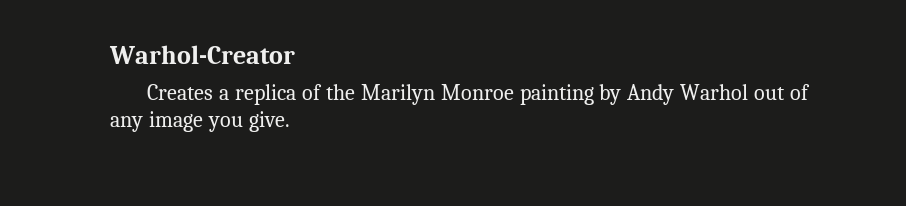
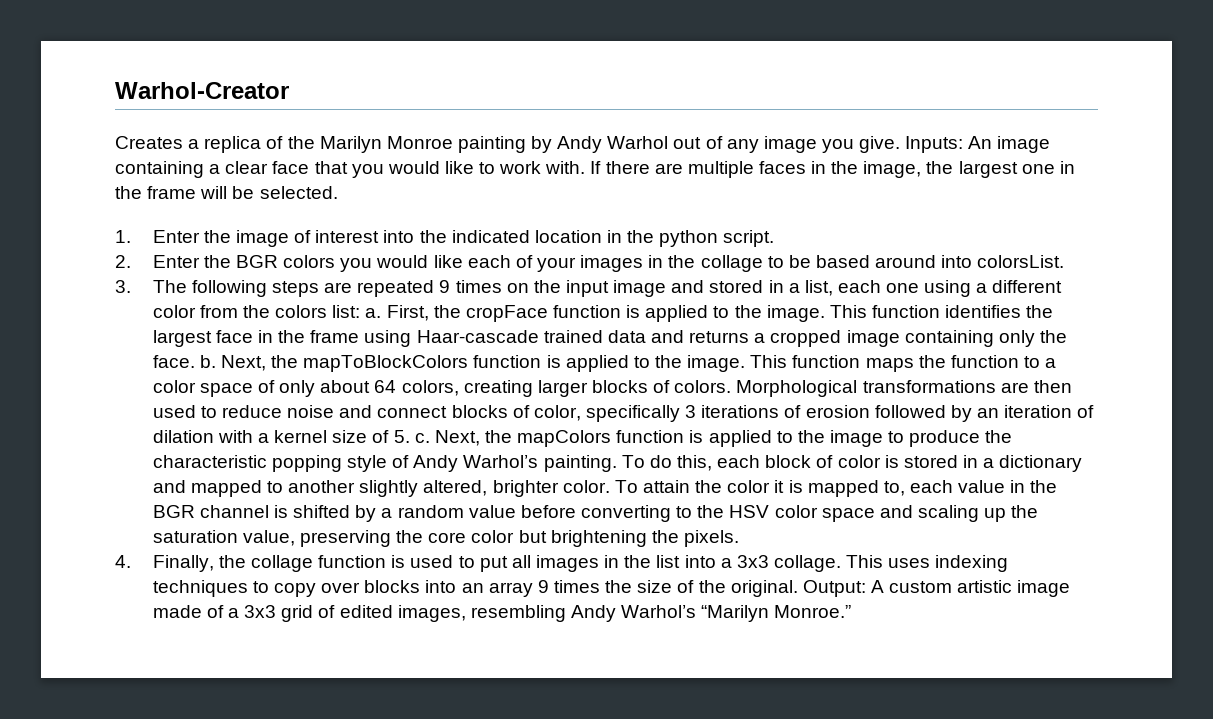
+ Inputs: An image containing a clear face that you would like to work with. If there are multiple faces in the image, the largest one in the frame will be selected.
+ 1. Enter the image of interest into the indicated location in the python script.
+ 2. Enter the BGR colors you would like each of your images in the collage to be based around into colorsList.
+ 3. The following steps are repeated 9 times on the input image and stored in a list, each one using a different color from the colors list: a. First, the cropFace function is applied to the image. This function identifies the largest face in the frame using Haar-cascade trained data and returns a cropped image containing only the face. b. Next, the mapToBlockColors function is applied to the image. This function maps the function to a color space of only about 64 colors, creating larger blocks of colors. Morphological transformations are then used to reduce noise and connect blocks of color, specifically 3 iterations of erosion followed by an iteration of dilation with a kernel size of 5. c. Next, the mapColors function is applied to the image to produce the characteristic popping style of Andy Warhol’s painting. To do this, each block of color is stored in a dictionary and mapped to another slightly altered, brighter color. To attain the color it is mapped to, each value in the BGR channel is shifted by a random value before converting to the HSV color space and scaling up the saturation value, preserving the core color but brightening the pixels.
+ 4. Finally, the collage function is used to put all images in the list into a 3x3 collage. This uses indexing techniques to copy over blocks into an array 9 times the size of the original. Output: A custom artistic image made of a 3x3 grid of edited images, resembling Andy Warhol’s “Marilyn Monroe.”

